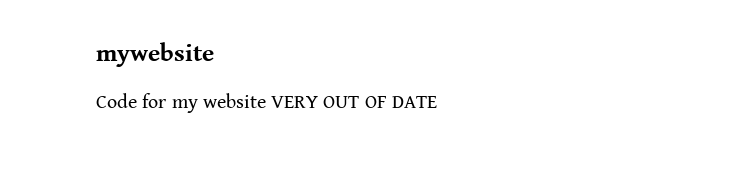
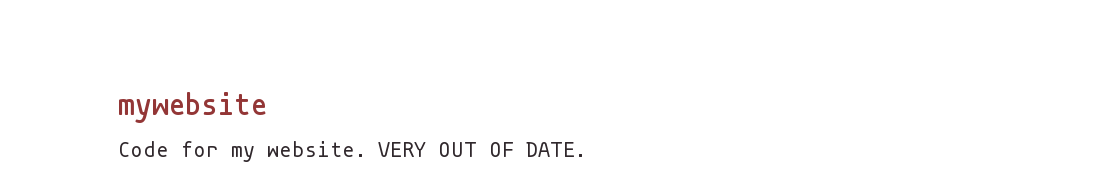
- Code for my website VERY OUT OF DATE
+ Code for my website. VERY OUT OF DATE.

